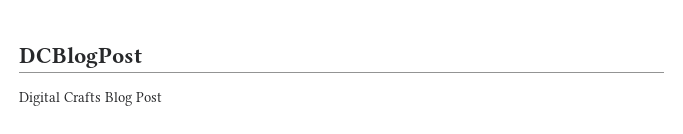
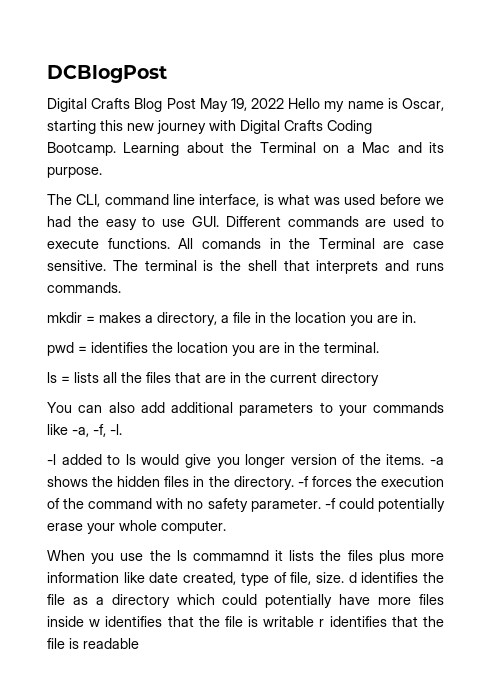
- Digital Crafts Blog Post
+ Digital Crafts Blog Post May 19, 2022 Hello my name is Oscar, starting this new journey with Digital Crafts Coding Bootcamp. Learning about the Terminal on a Mac and its purpose.
+ The CLI, command line interface, is what was used before we had the easy to use GUI. Different commands are used to execute functions. All comands in the Terminal are case sensitive. The terminal is the shell that interprets and runs commands.
+ mkdir = makes a directory, a file in the location you are in.
+ pwd = identifies the location you are in the terminal.
+ ls = lists all the files that are in the current directory
+ You can also add additional parameters to your commands like -a, -f, -l.
+ -l added to ls would give you longer version of the items. -a shows the hidden files in the directory. -f forces the execution of the command with no safety parameter. -f could potentially erase your whole computer.
+ When you use the ls commamnd it lists the files plus more information like date created, type of file, size. d identifies the file as a directory which could potentially have more files inside w identifies that the file is writable r identifies that the file is readable

